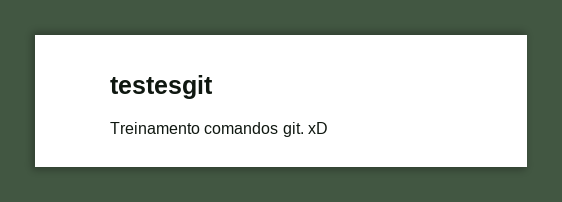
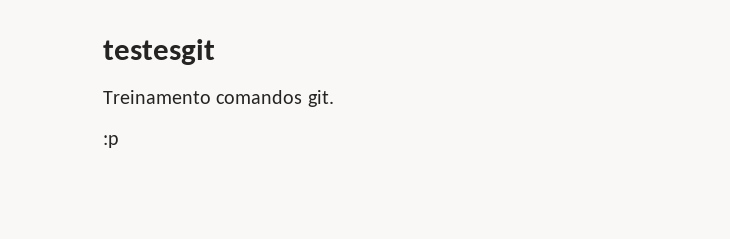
- Treinamento comandos git. xD
+ Treinamento comandos git.
+ :p

